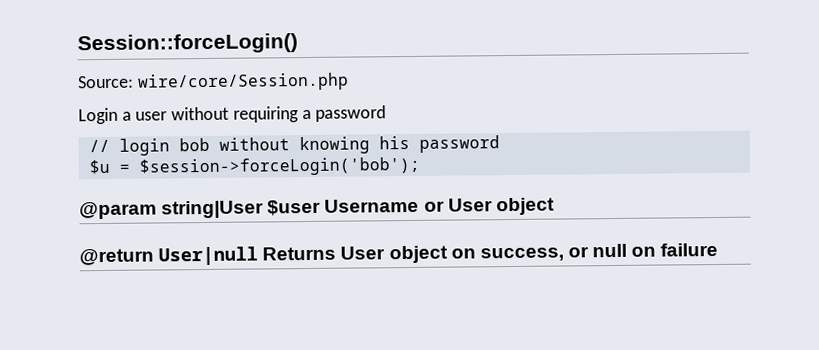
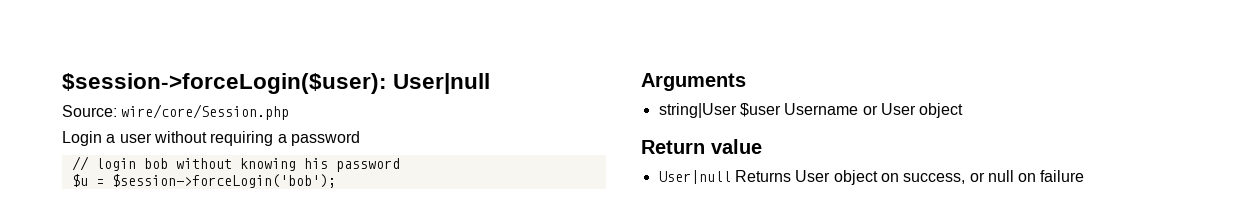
- Session::forceLogin()
+ $session->forceLogin($user): User|null
- @param string|User $user Username or User object
+ Arguments
+ string|User $user Username or User object
- @return User|null Returns User object on success, or null on failure
+ Return value
+ User|null Returns User object on success, or null on failure

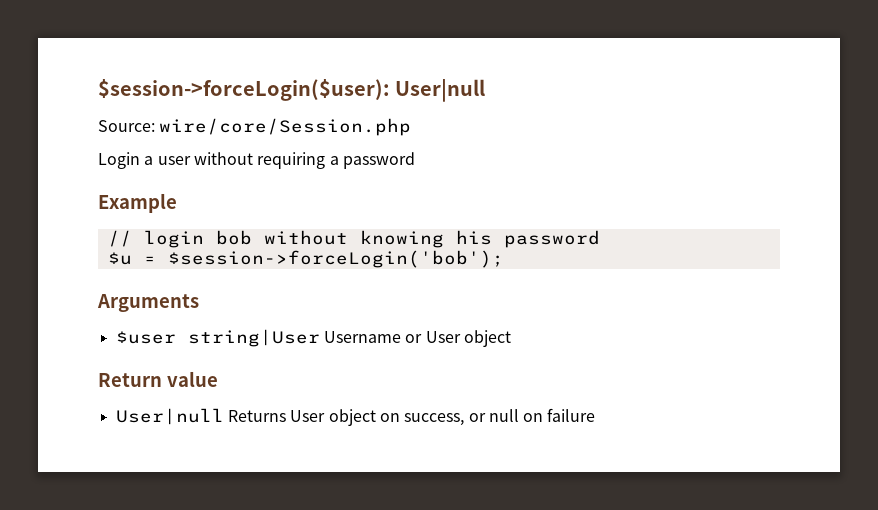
+ Example
- string|User $user Username or User object
+ $user string|User Username or User object

